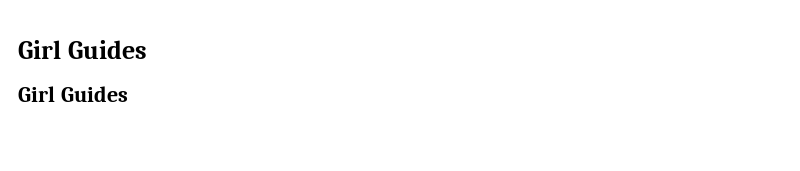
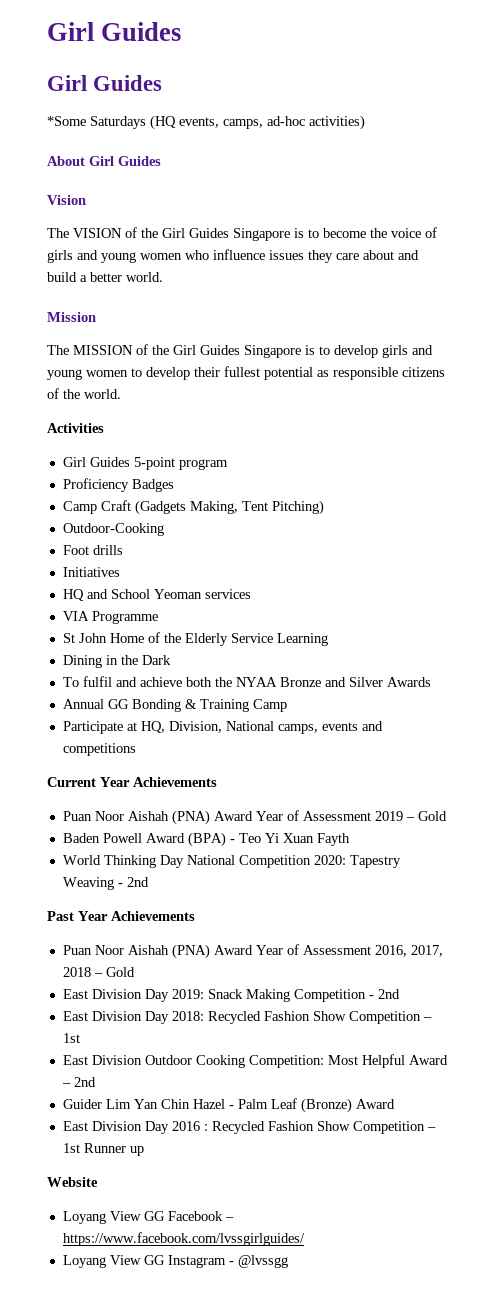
+ *Some Saturdays (HQ events, camps, ad-hoc activities)
+ About Girl Guides
+ Vision
+ The VISION of the Girl Guides Singapore is to become the voice of girls and young women who influence issues they care about and build a better world.
+ Mission
+ The MISSION of the Girl Guides Singapore is to develop girls and young women to develop their fullest potential as responsible citizens of the world.
+ Activities
+ Girl Guides 5-point program
+ Proficiency Badges
+ Camp Craft (Gadgets Making, Tent Pitching)
+ Outdoor-Cooking
+ Foot drills
+ Initiatives
+ HQ and School Yeoman services
+ VIA Programme
+ St John Home of the Elderly Service Learning
+ Dining in the Dark
+ To fulfil and achieve both the NYAA Bronze and Silver Awards
+ Annual GG Bonding & Training Camp
+ Participate at HQ, Division, National camps, events and competitions
+ Current Year Achievements
+ Puan Noor Aishah (PNA) Award Year of Assessment 2019 – Gold
+ Baden Powell Award (BPA) - Teo Yi Xuan Fayth
+ World Thinking Day National Competition 2020: Tapestry Weaving - 2nd
+ Past Year Achievements
+ Puan Noor Aishah (PNA) Award Year of Assessment 2016, 2017, 2018 – Gold
+ East Division Day 2019: Snack Making Competition - 2nd
+ East Division Day 2018: Recycled Fashion Show Competition – 1st
+ East Division Outdoor Cooking Competition: Most Helpful Award – 2nd
+ Guider Lim Yan Chin Hazel - Palm Leaf (Bronze) Award
+ East Division Day 2016 : Recycled Fashion Show Competition – 1st Runner up
+ Website
+ Loyang View GG Facebook – https://www.facebook.com/lvssgirlguides/
+ Loyang View GG Instagram - @lvssgg

